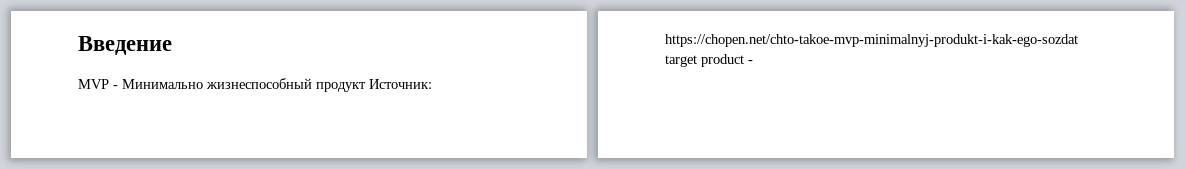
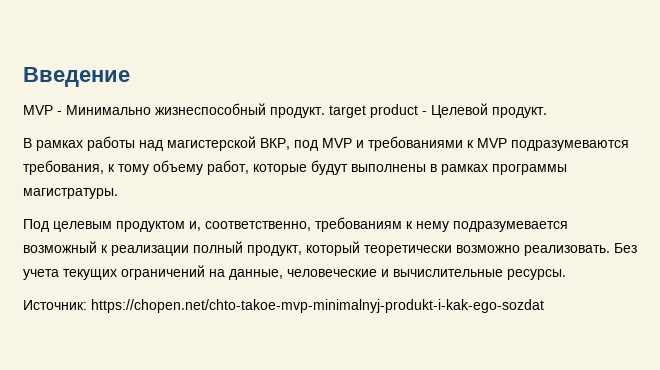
- MVP - Минимально жизнеспособный продукт Источник: https://chopen.net/chto-takoe-mvp-minimalnyj-produkt-i-kak-ego-sozdat target product -
+ MVP - Минимально жизнеспособный продукт. target product - Целевой продукт.
+ В рамках работы над магистерской ВКР, под MVP и требованиями к MVP подразумеваются требования, к тому объему работ, которые будут выполнены в рамках программы магистратуры.
+ Под целевым продуктом и, соответственно, требованиям к нему подразумевается возможный к реализации полный продукт, который теоретически возможно реализовать. Без учета текущих ограничений на данные, человеческие и вычислительные ресурсы.
+ Источник: https://chopen.net/chto-takoe-mvp-minimalnyj-produkt-i-kak-ego-sozdat

